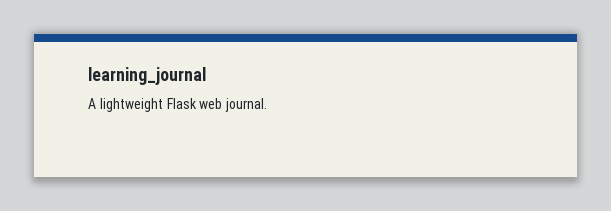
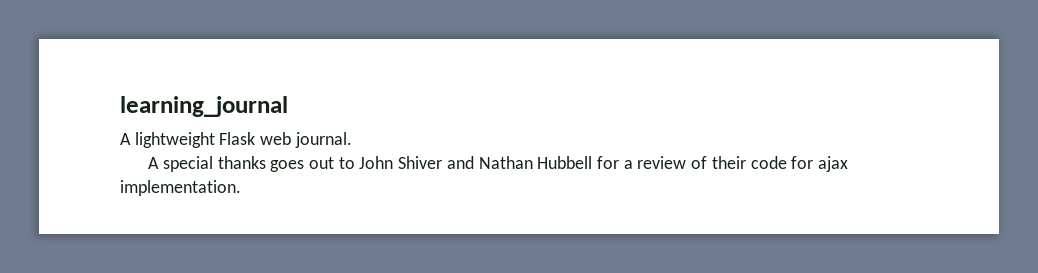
+ A special thanks goes out to John Shiver and Nathan Hubbell for a review of their code for ajax implementation.

